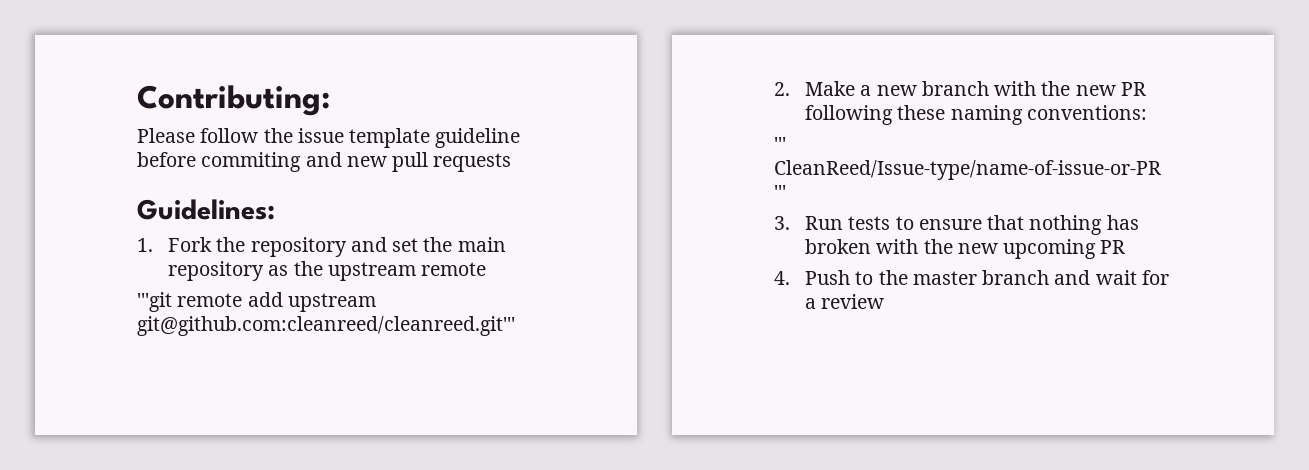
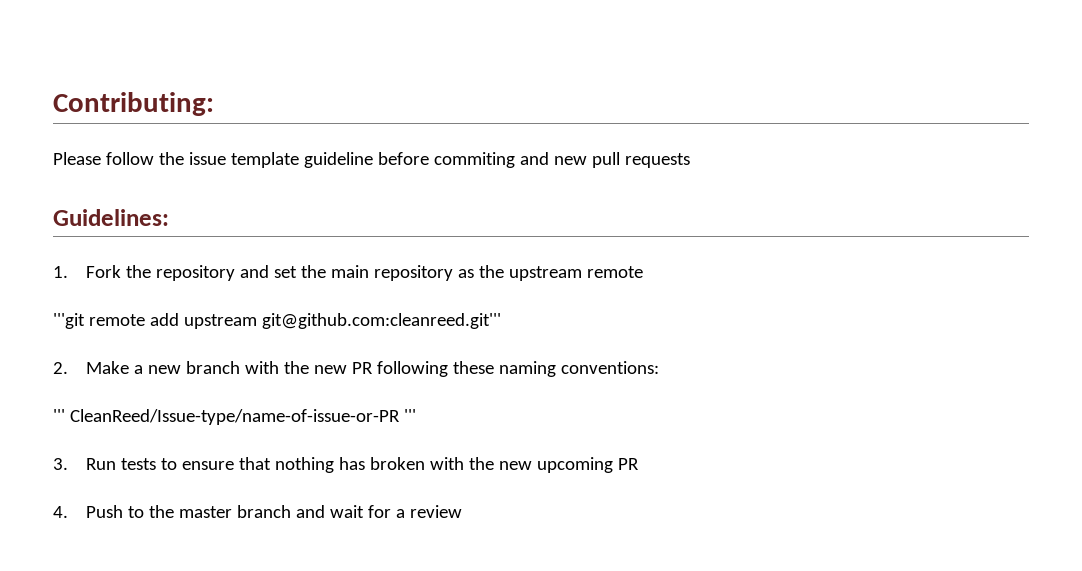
- '''git remote add upstream git@github.com:cleanreed/cleanreed.git'''
+ '''git remote add upstream git@github.com:cleanreed.git'''

